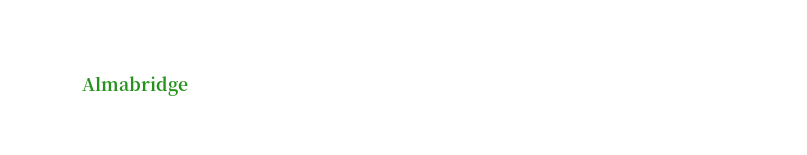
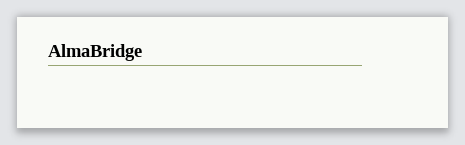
- Almabridge
+ AlmaBridge

